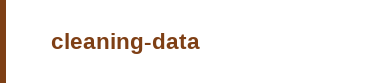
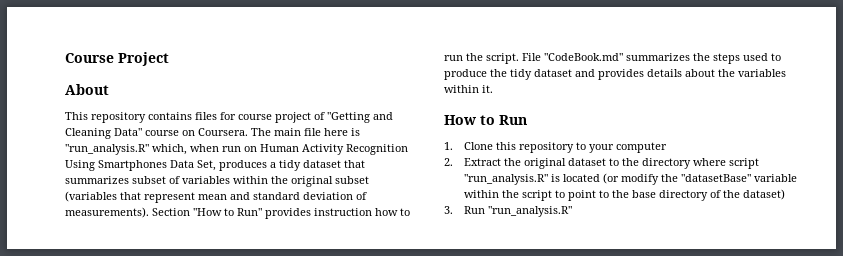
- cleaning-data
+ Course Project
+ About
+ This repository contains files for course project of "Getting and Cleaning Data" course on Coursera. The main file here is "run_analysis.R" which, when run on Human Activity Recognition Using Smartphones Data Set, produces a tidy dataset that summarizes subset of variables within the original subset (variables that represent mean and standard deviation of measurements). Section "How to Run" provides instruction how to run the script. File "CodeBook.md" summarizes the steps used to produce the tidy dataset and provides details about the variables within it.
+ How to Run
+ 1. Clone this repository to your computer
+ 2. Extract the original dataset to the directory where script "run_analysis.R" is located (or modify the "datasetBase" variable within the script to point to the base directory of the dataset)
+ 3. Run "run_analysis.R"

